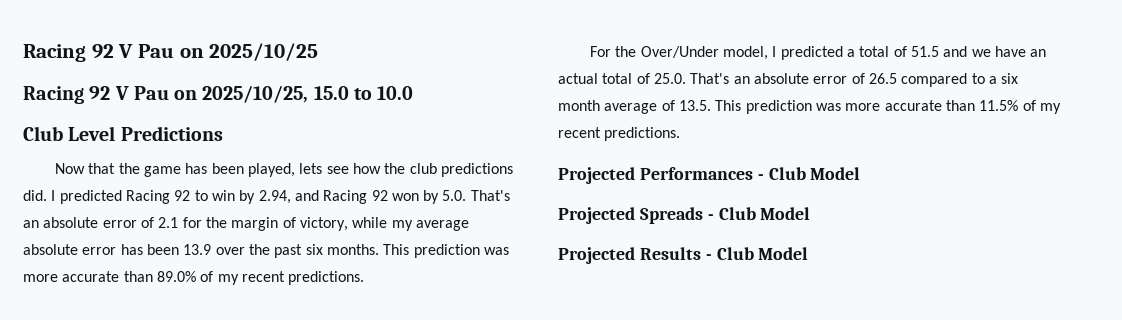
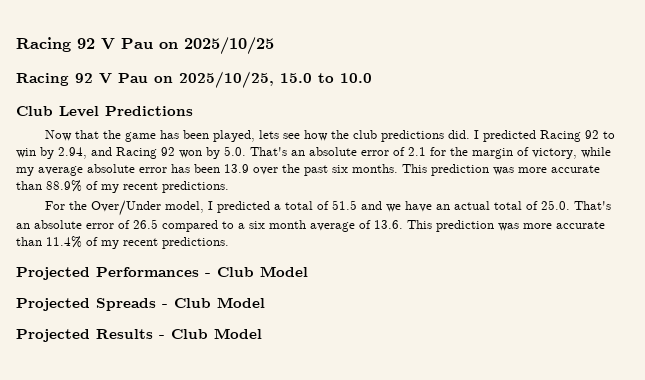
- This prediction was more accurate than 89.0% of my recent predictions.
+ This prediction was more accurate than 88.9% of my recent predictions.
- For the Over/Under model, I predicted a total of 51.5 and we have an actual total of 25.0. That's an absolute error of 26.5 compared to a six month average of 13.5. This prediction was more accurate than 11.5% of my recent predictions.
+ For the Over/Under model, I predicted a total of 51.5 and we have an actual total of 25.0. That's an absolute error of 26.5 compared to a six month average of 13.6. This prediction was more accurate than 11.4% of my recent predictions.

